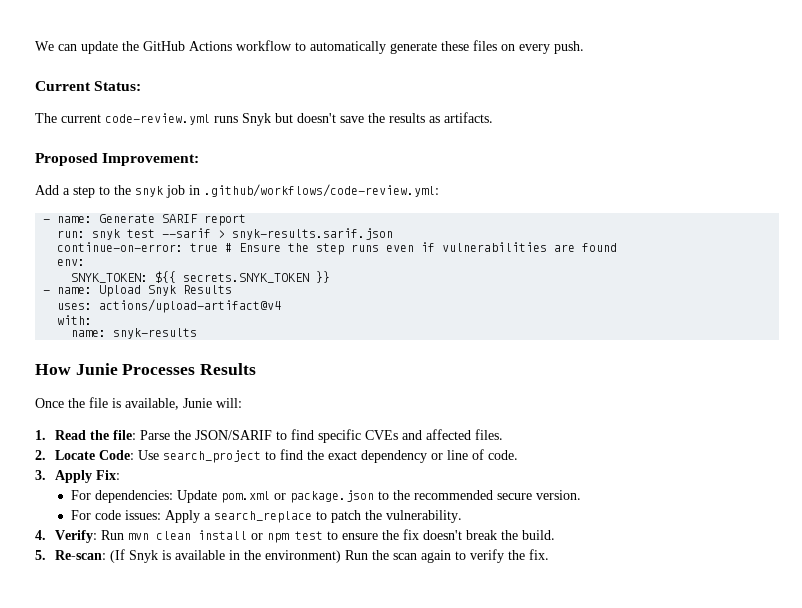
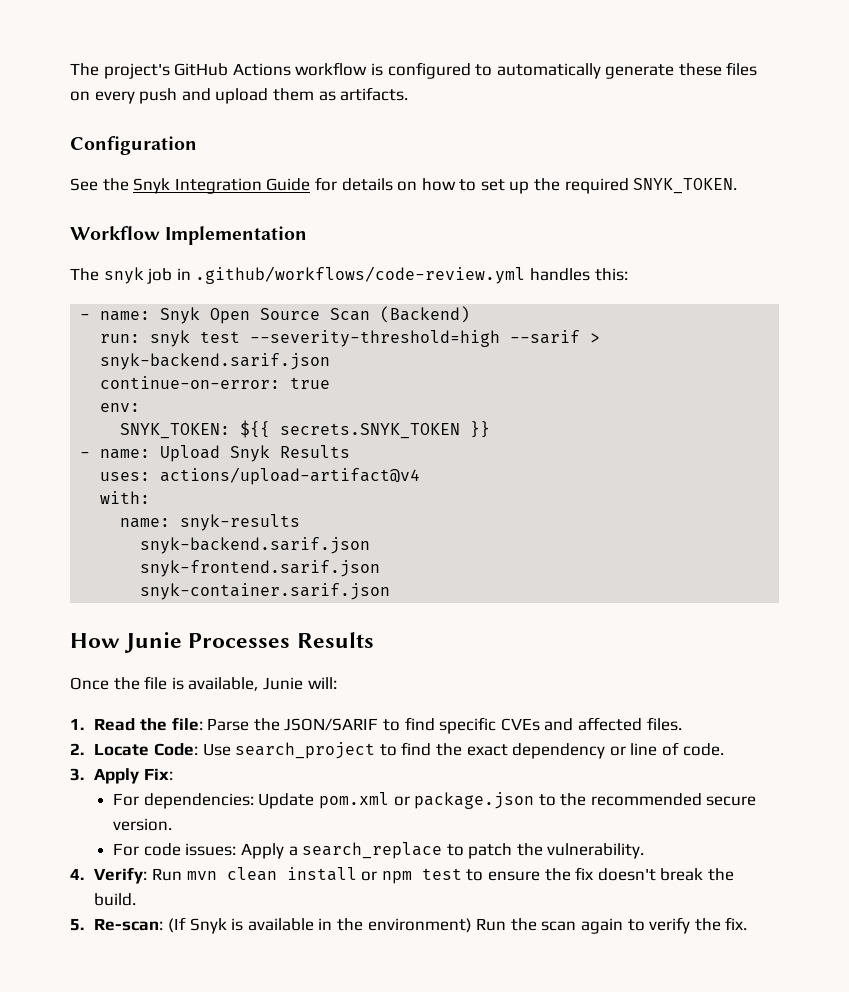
- We can update the GitHub Actions workflow to automatically generate these files on every push.
- Current Status:
- The current code-review.yml runs Snyk but doesn't save the results as artifacts.
- Proposed Improvement:
- Add a step to the snyk job in .github/workflows/code-review.yml:
- - name: Generate SARIF report
+ The project's GitHub Actions workflow is configured to automatically generate these files on every push and upload them as artifacts.
+ Configuration
+ See the Snyk Integration Guide for details on how to set up the required SNYK_TOKEN.
+ Workflow Implementation
+ The snyk job in .github/workflows/code-review.yml handles this:
+ - name: Snyk Open Source Scan (Backend)
- run: snyk test --sarif > snyk-results.sarif.json
+ run: snyk test --severity-threshold=high --sarif > snyk-backend.sarif.json
- continue-on-error: true # Ensure the step runs even if vulnerabilities are found
+ continue-on-error: true
  name: snyk-results
+ snyk-backend.sarif.json
+ snyk-frontend.sarif.json
+ snyk-container.sarif.json

